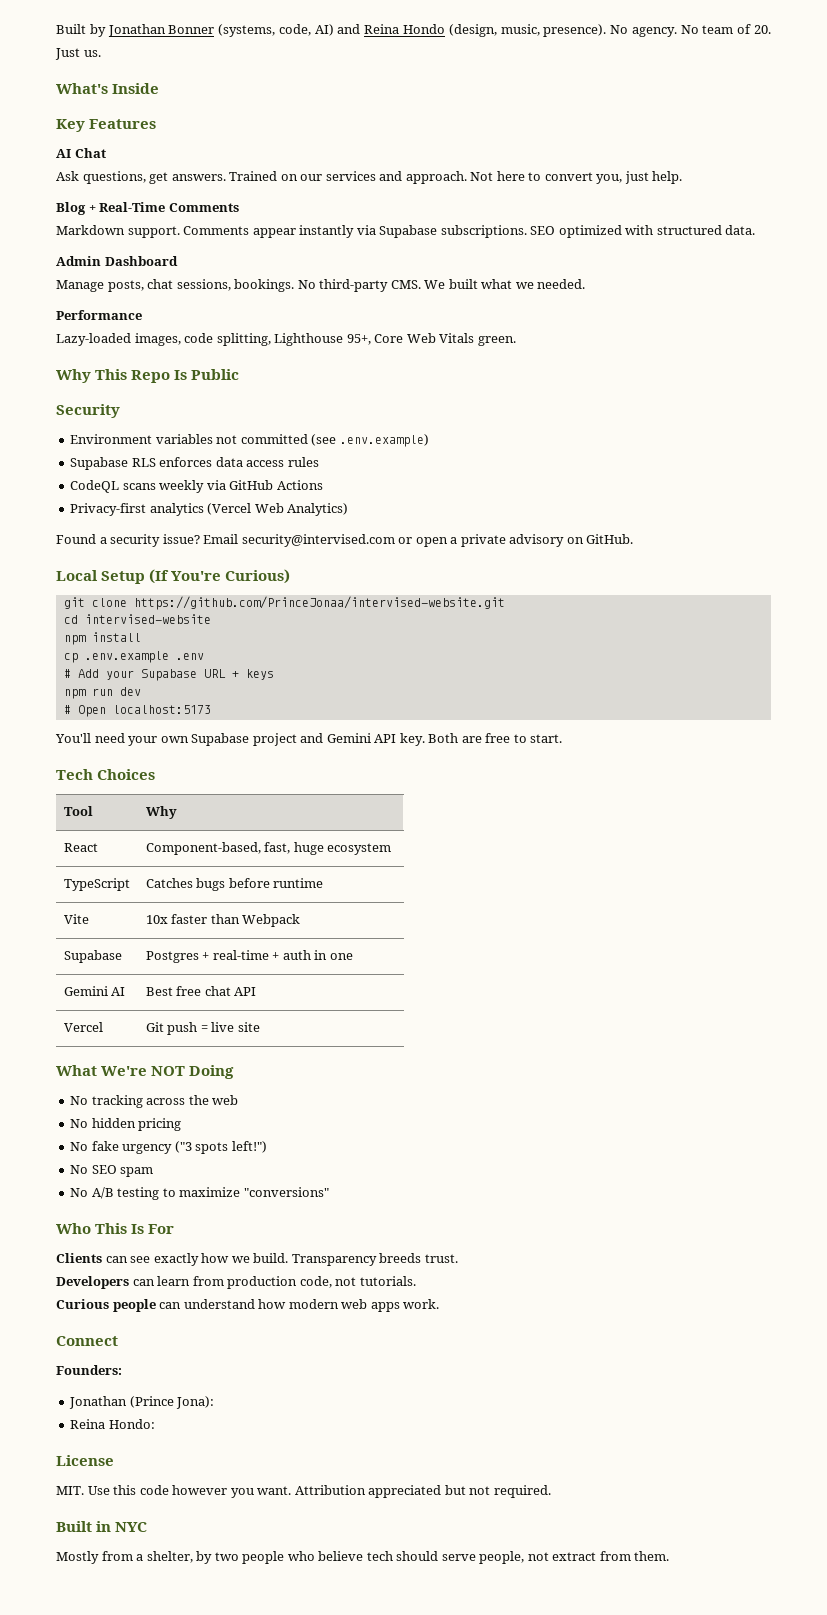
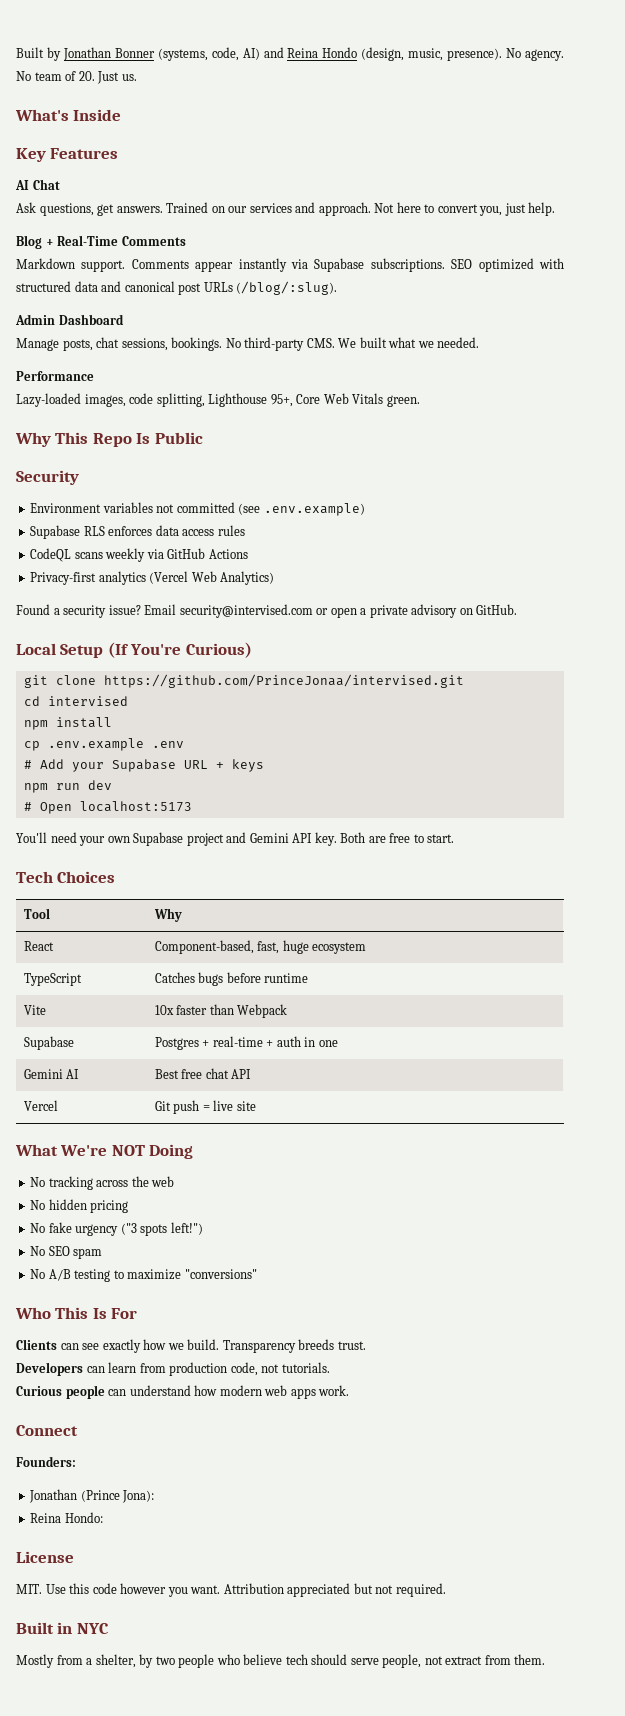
- SEO optimized with structured data.
+ SEO optimized with structured data and canonical post URLs (/blog/:slug).
- git clone https://github.com/PrinceJonaa/intervised-website.git
+ git clone https://github.com/PrinceJonaa/intervised.git
- cd intervised-website
+ cd intervised

